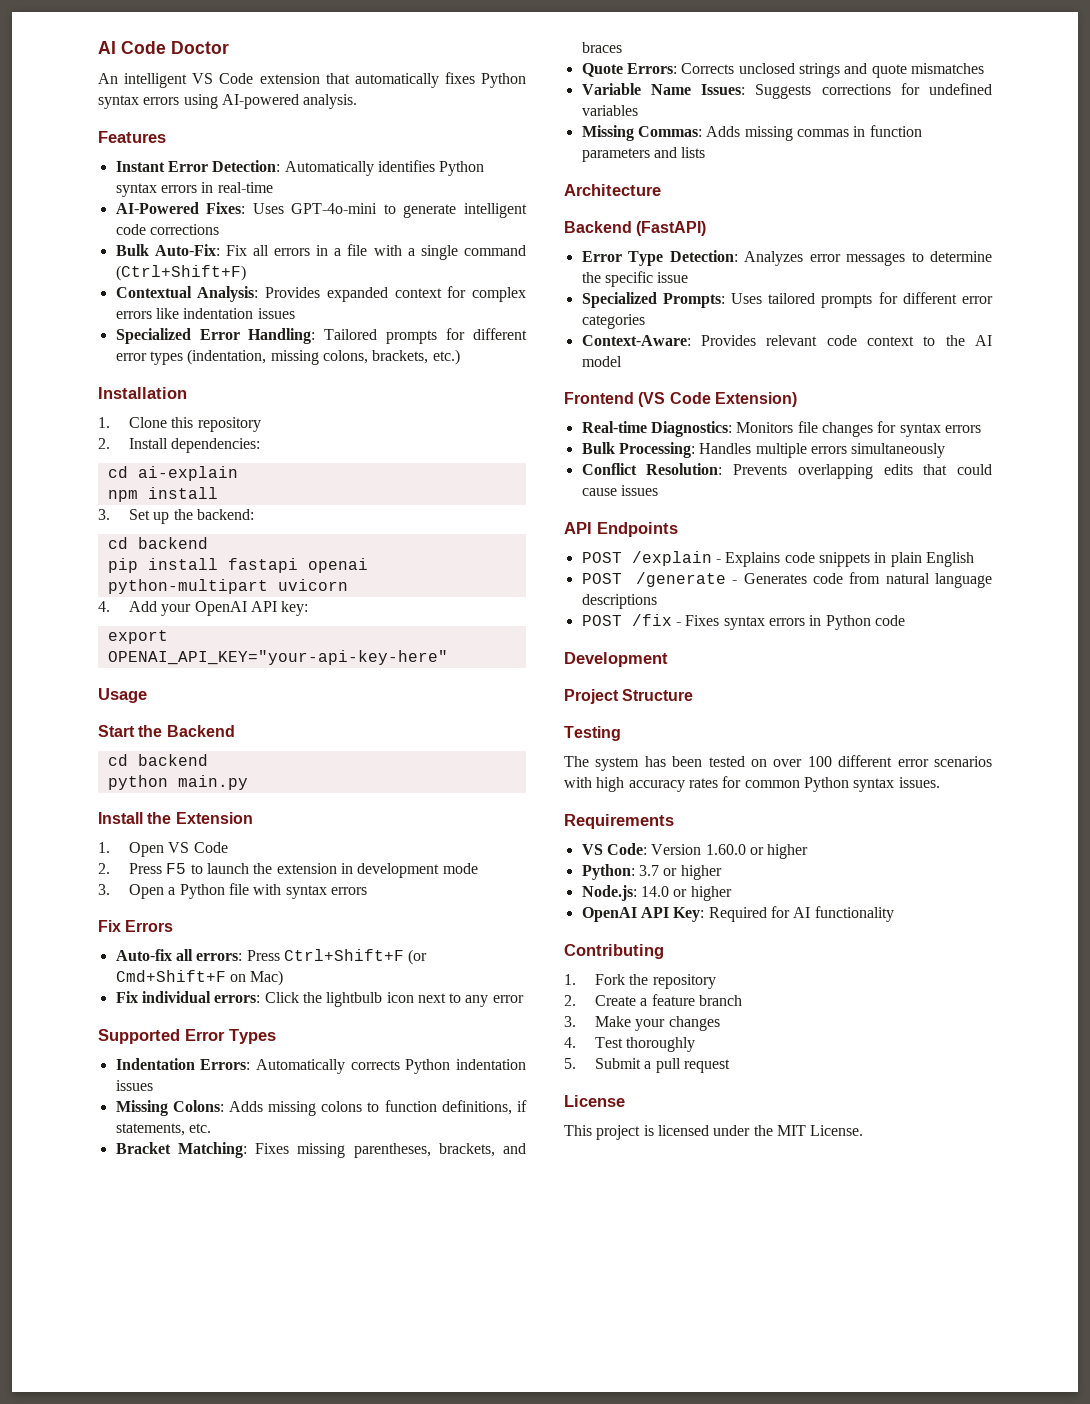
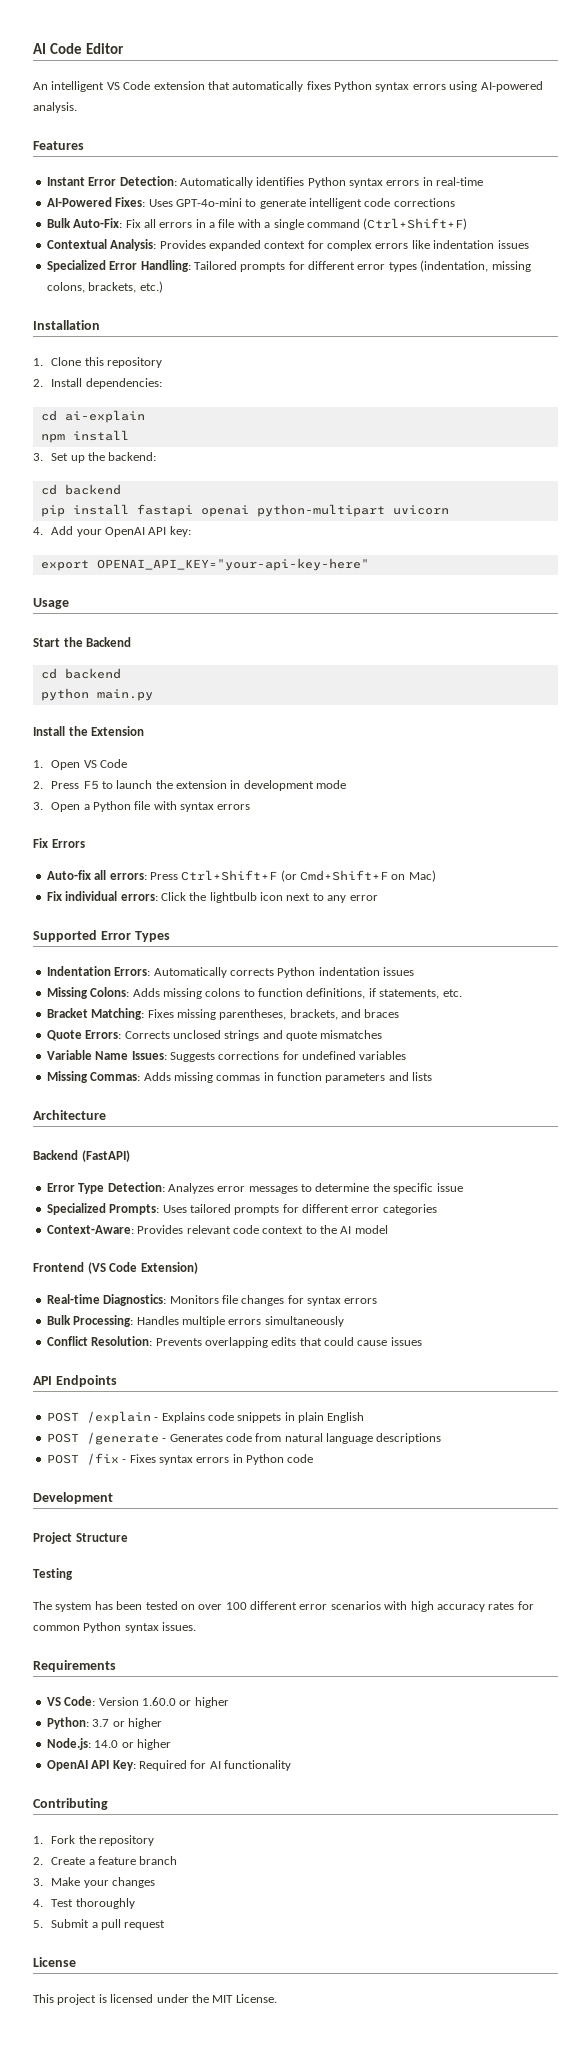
- AI Code Doctor
+ AI Code Editor

